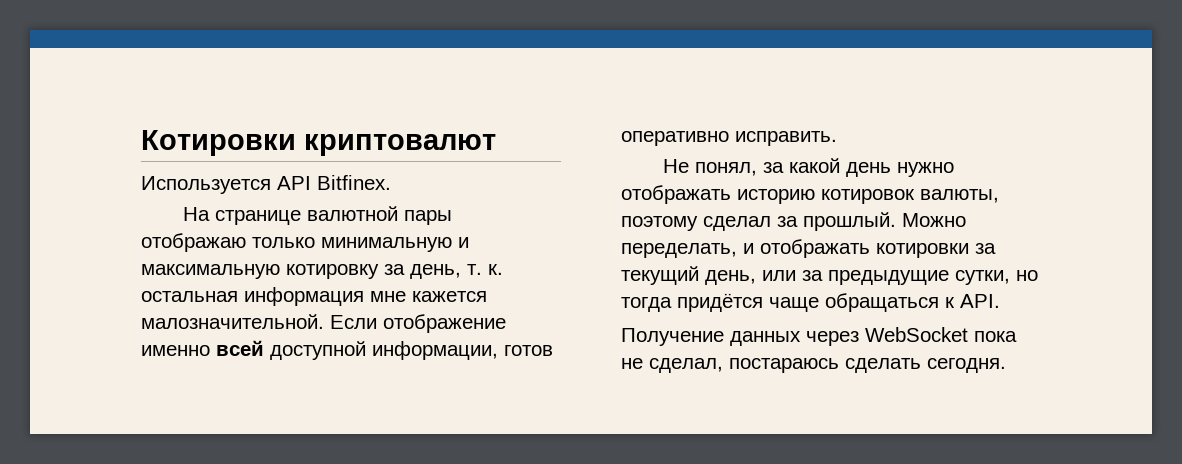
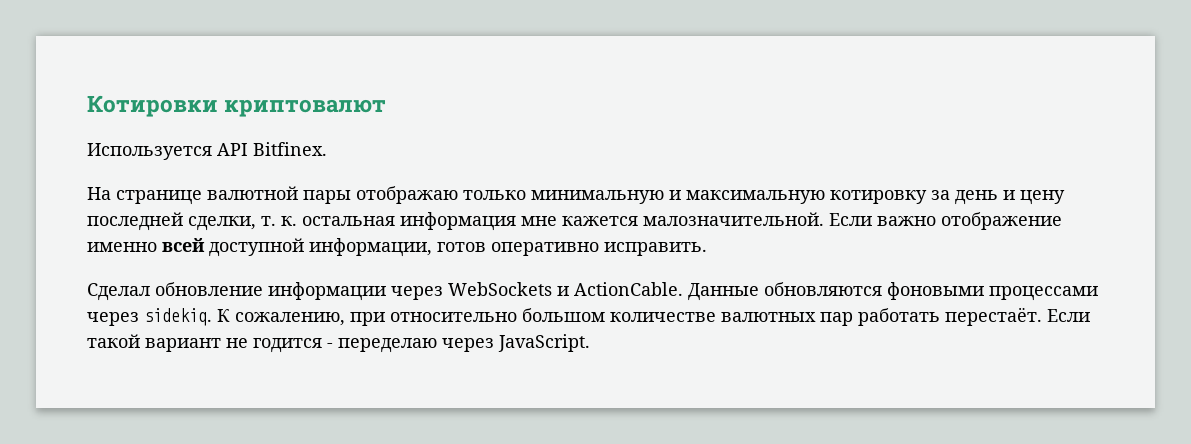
- На странице валютной пары отображаю только минимальную и максимальную котировку за день, т. к. остальная информация мне кажется малозначительной.
+ На странице валютной пары отображаю только минимальную и максимальную котировку за день и цену последней сделки, т. к. остальная информация мне кажется малозначительной.
- Если отображение именно всей доступной информации, готов оперативно исправить.
+ Если важно отображение именно всей доступной информации, готов оперативно исправить.
- Не понял, за какой день нужно отображать историю котировок валюты, поэтому сделал за прошлый. Можно переделать, и отображать котировки за текущий день, или за предыдущие сутки, но тогда придётся чаще обращаться к API.
- Получение данных через WebSocket пока не сделал, постараюсь сделать сегодня.
+ Сделал обновление информации через WebSockets и ActionCable. Данные обновляются фоновыми процессами через sidekiq. К сожалению, при относительно большом количестве валютных пар работать перестаёт. Ecли такой вариант не годится - переделаю через JavaScript.

